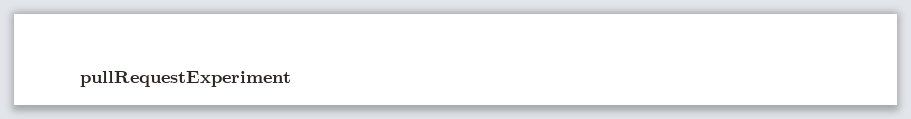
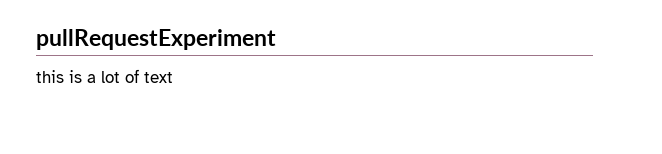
+ this is a lot of text

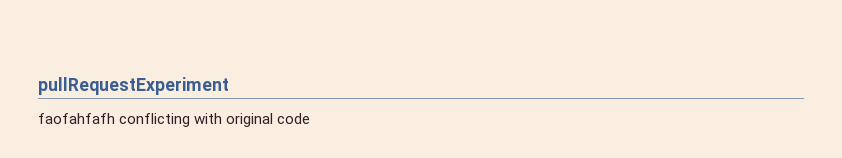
- this is a lot of text
+ faofahfafh conflicting with original code

